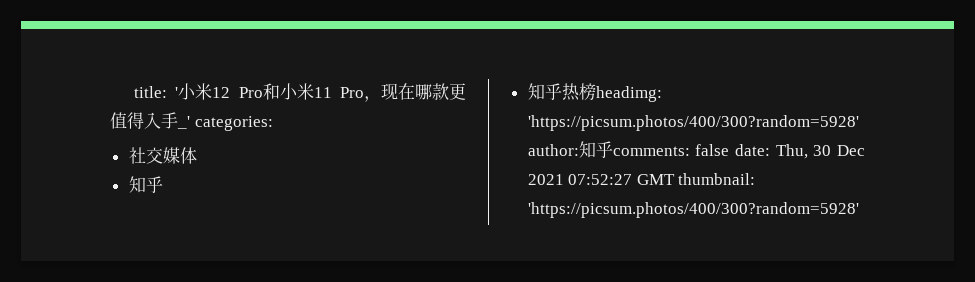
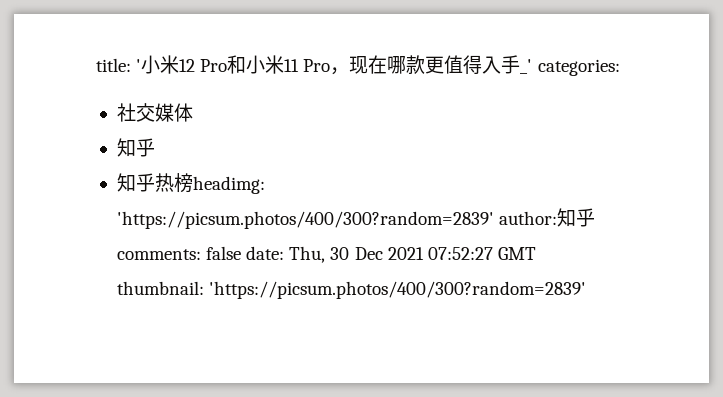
- 知乎热榜headimg: 'https://picsum.photos/400/300?random=5928' author:知乎comments: false date: Thu, 30 Dec 2021 07:52:27 GMT thumbnail: 'https://picsum.photos/400/300?random=5928'
+ 知乎热榜headimg: 'https://picsum.photos/400/300?random=2839' author:知乎comments: false date: Thu, 30 Dec 2021 07:52:27 GMT thumbnail: 'https://picsum.photos/400/300?random=2839'

